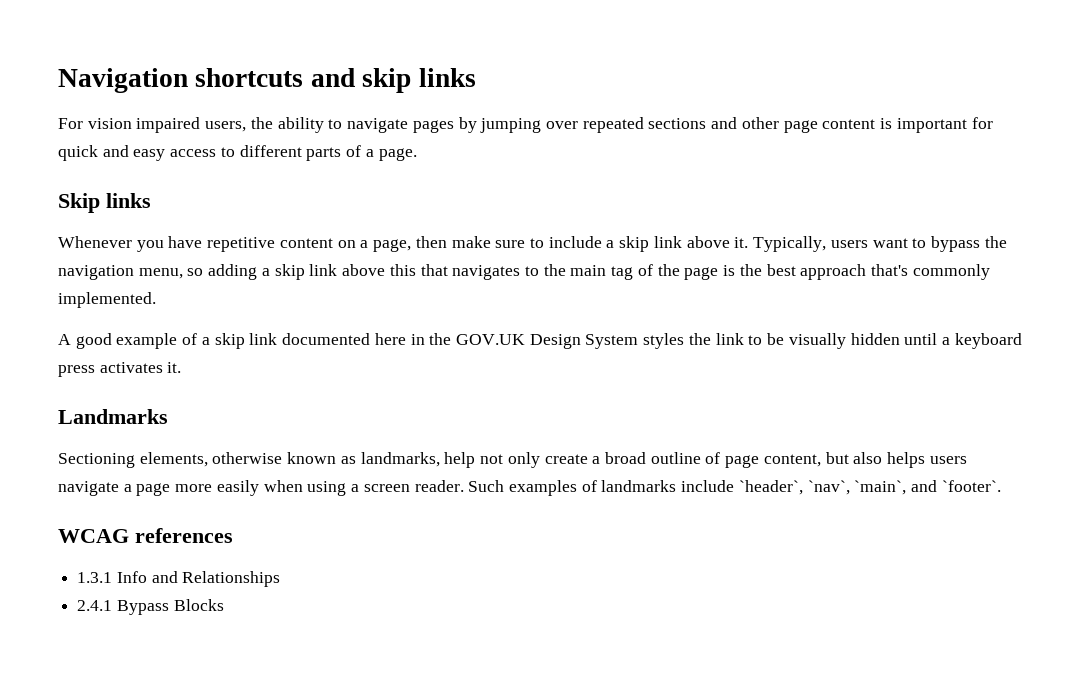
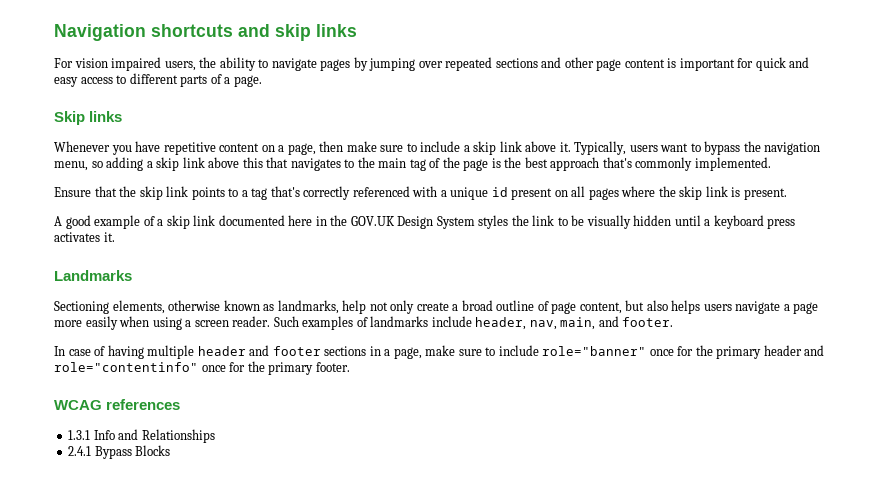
+ Ensure that the skip link points to a tag that's correctly referenced with a unique id present on all pages where the skip link is present.
- Such examples of landmarks include `header`, `nav`, `main`, and `footer`.
+ Such examples of landmarks include header, nav, main, and footer.
+ In case of having multiple header and footer sections in a page, make sure to include role="banner" once for the primary header and role="contentinfo" once for the primary footer.

